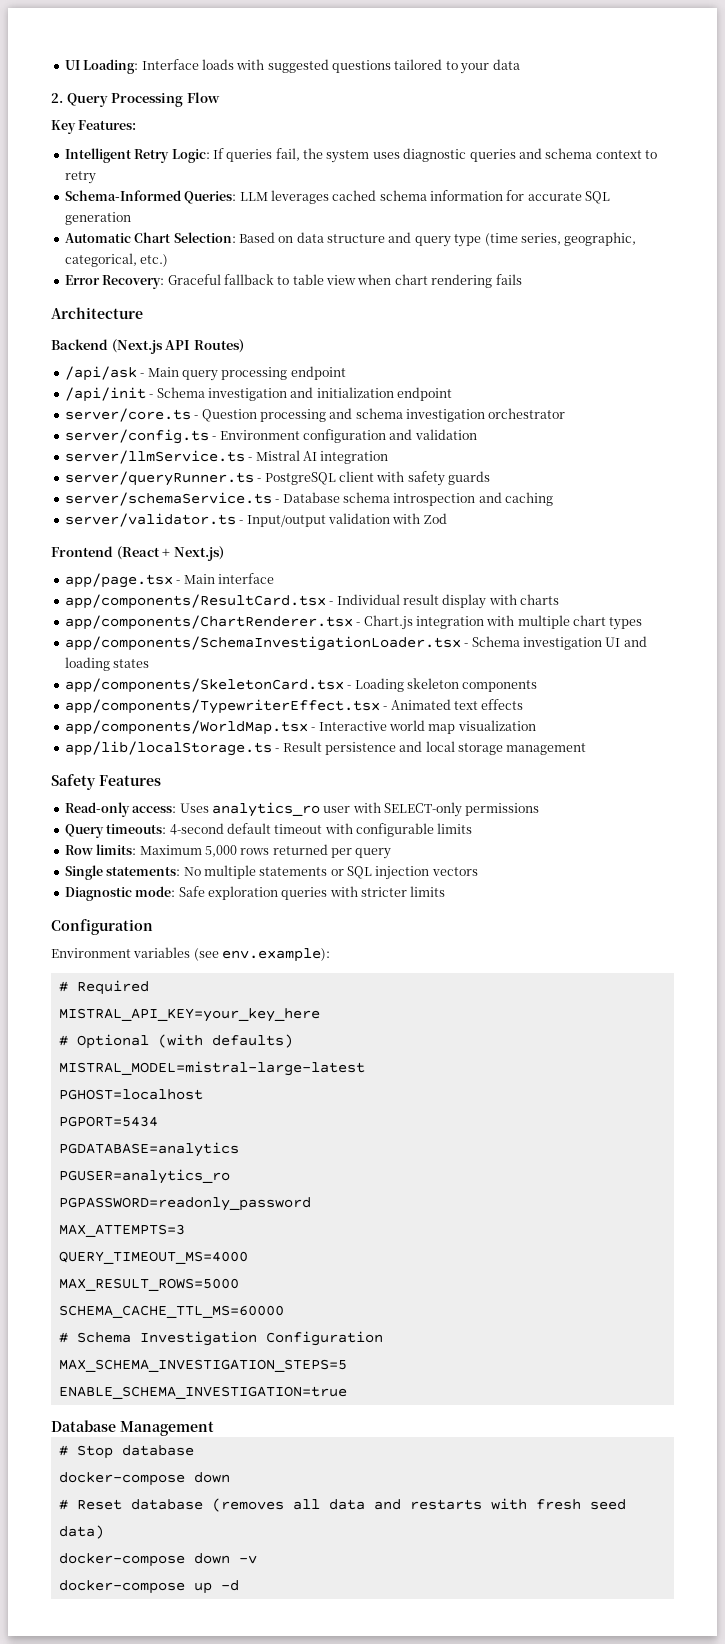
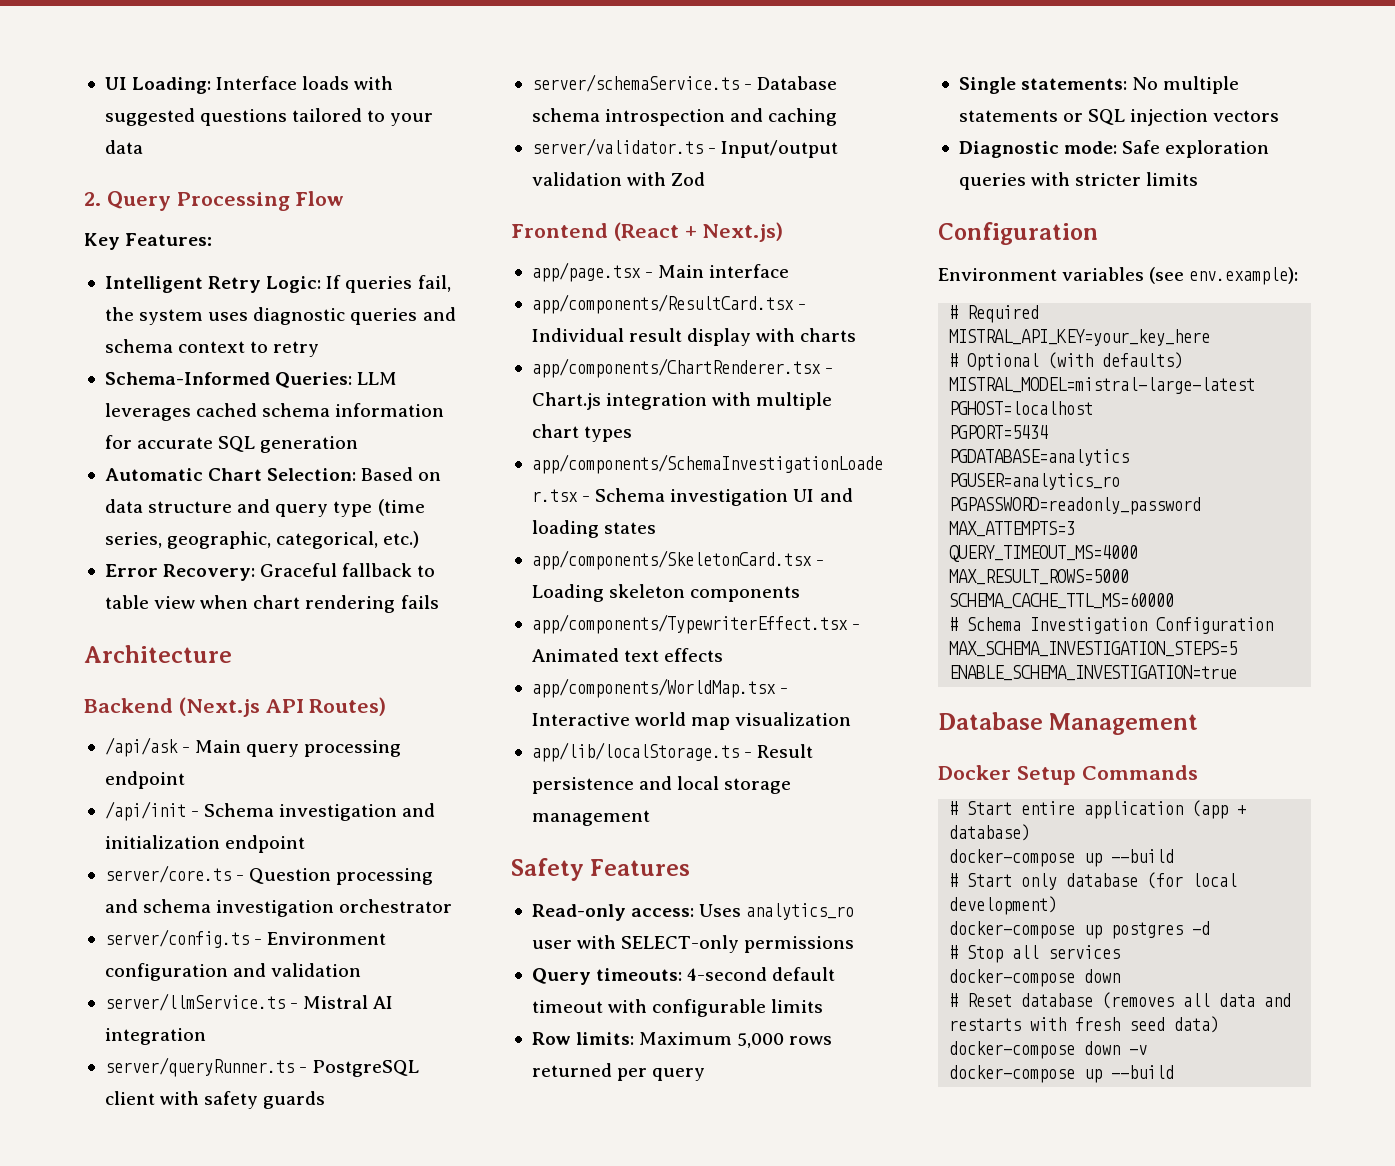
+ Docker Setup Commands
+ # Start entire application (app + database)
+ docker-compose up --build
+ # Start only database (for local development)
+ docker-compose up postgres -d
- # Stop database
+ # Stop all services
  docker-compose down -v
- docker-compose up -d
+ docker-compose up --build

